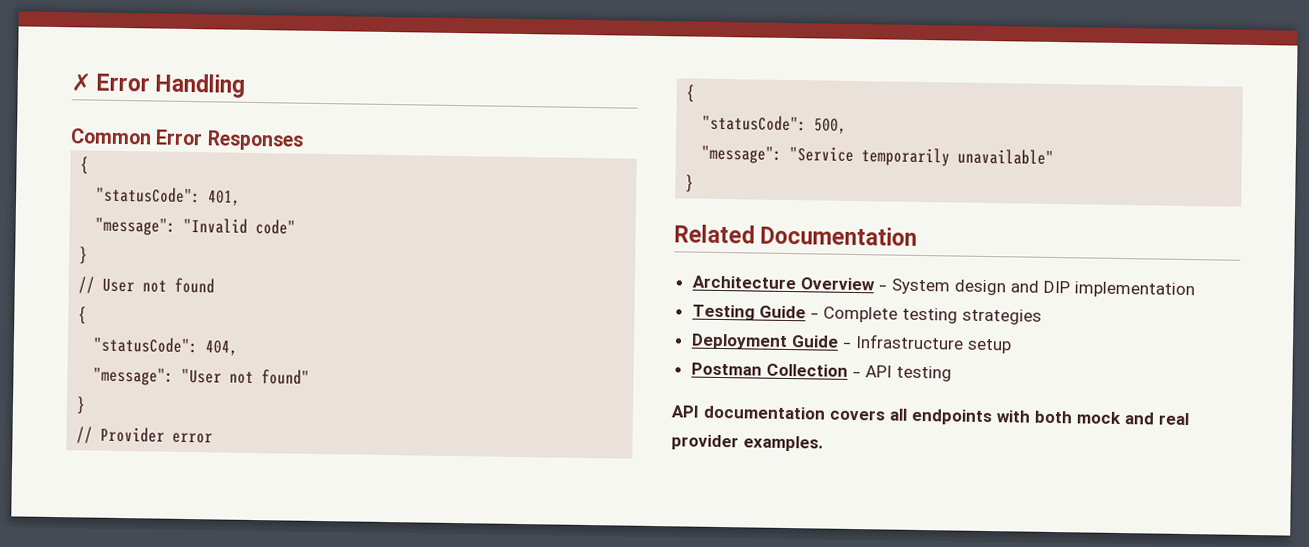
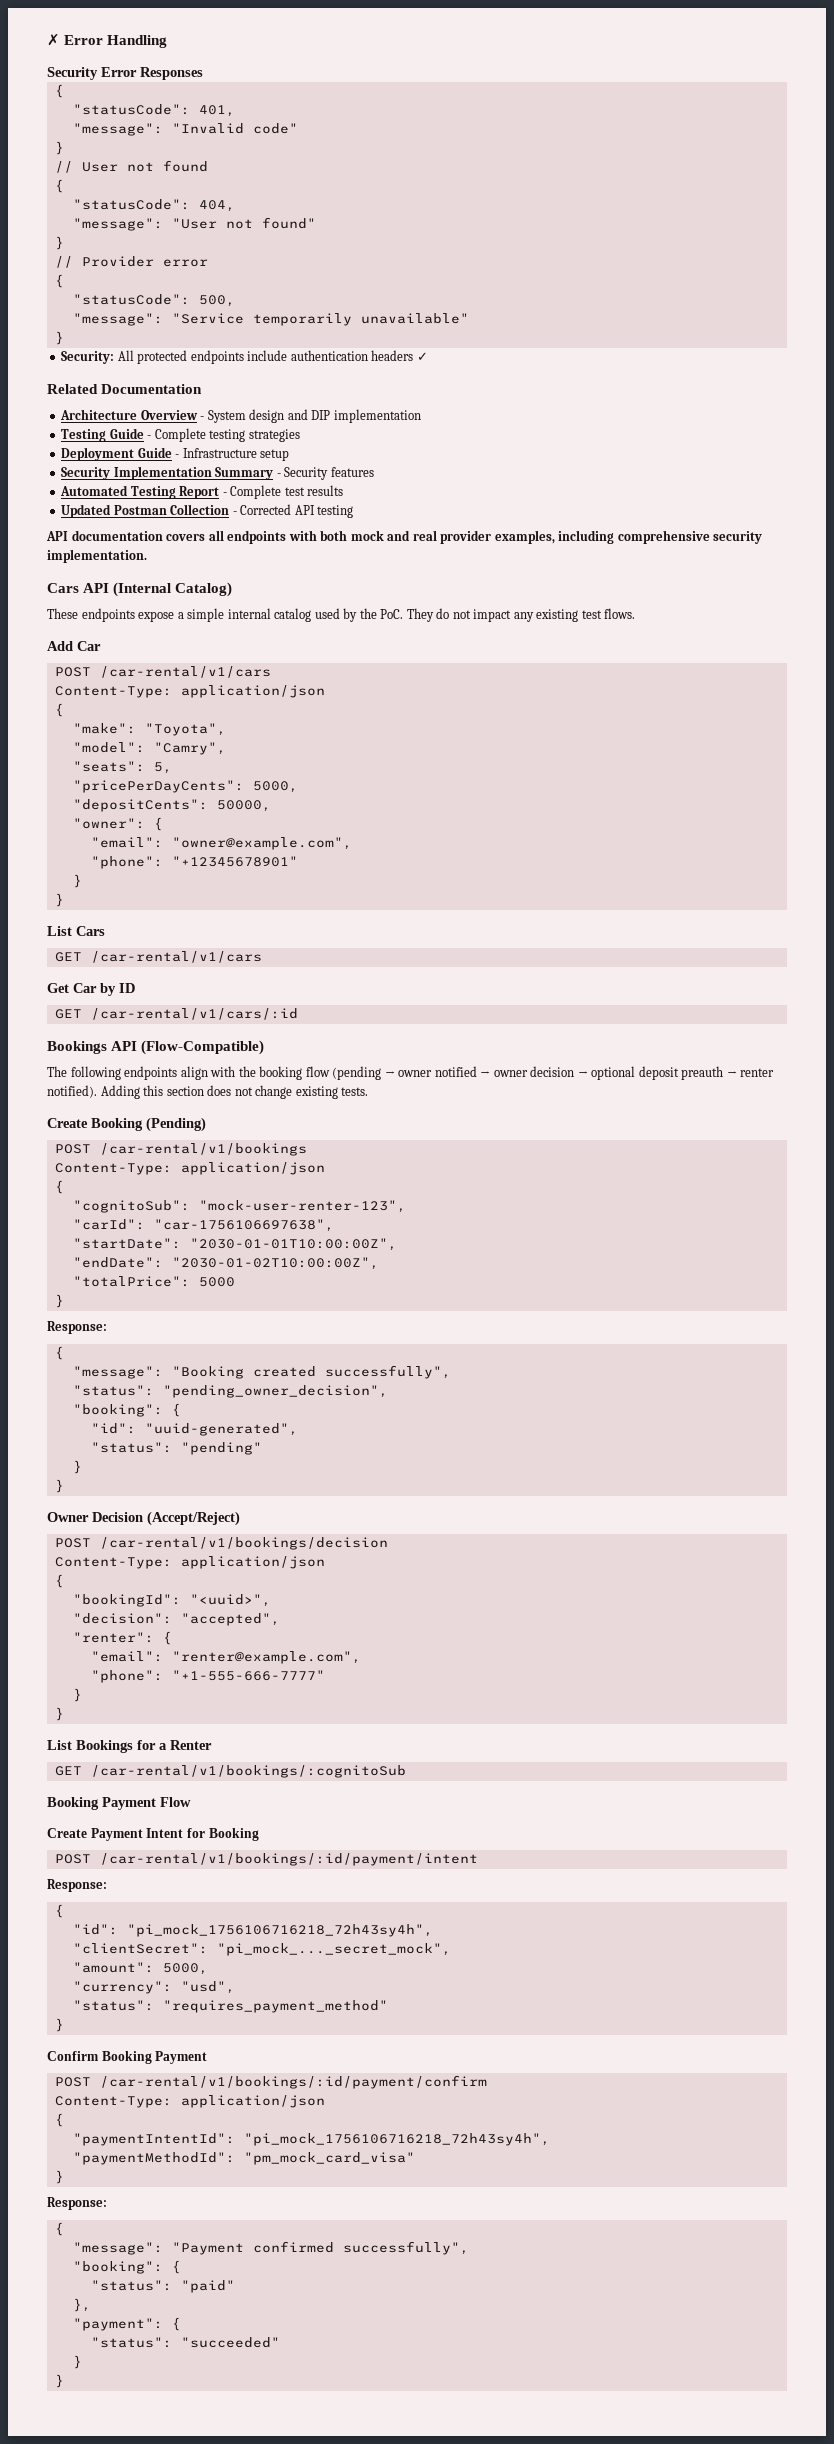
- Common Error Responses
+ Security Error Responses
+ Security: All protected endpoints include authentication headers ✓
- Postman Collection - API testing
+ Security Implementation Summary - Security features
+ Automated Testing Report - Complete test results
+ Updated Postman Collection - Corrected API testing
- API documentation covers all endpoints with both mock and real provider examples.
+ API documentation covers all endpoints with both mock and real provider examples, including comprehensive security implementation.
+ Cars API (Internal Catalog)
+ These endpoints expose a simple internal catalog used by the PoC. They do not impact any existing test flows.
+ Add Car
+ POST /car-rental/v1/cars
+ Content-Type: application/json
+ {
+ "make": "Toyota",
+ "model": "Camry",
+ "seats": 5,
+ "pricePerDayCents": 5000,
+ "depositCents": 50000,
+ "owner": {
+ "email": "owner@example.com",
+ "phone": "+12345678901"
+ }
+ }
+ List Cars
+ GET /car-rental/v1/cars
+ Get Car by ID
+ GET /car-rental/v1/cars/:id
+ Bookings API (Flow-Compatible)
+ The following endpoints align with the booking flow (pending → owner notified → owner decision → optional deposit preauth → renter notified). Adding this section does not change existing tests.
+ Create Booking (Pending)
+ POST /car-rental/v1/bookings
+ Content-Type: application/json
+ {
+ "cognitoSub": "mock-user-renter-123",
+ "carId": "car-1756106697638",
+ "startDate": "2030-01-01T10:00:00Z",
+ "endDate": "2030-01-02T10:00:00Z",
+ "totalPrice": 5000
+ }
+ Response:
+ {
+ "message": "Booking created successfully",
+ "status": "pending_owner_decision",
+ "booking": {
+ "id": "uuid-generated",
+ "status": "pending"
+ }
+ }
+ Owner Decision (Accept/Reject)
+ POST /car-rental/v1/bookings/decision
+ Content-Type: application/json
+ {
+ "bookingId": "<uuid>",
+ "decision": "accepted",
+ "renter": {
+ "email": "renter@example.com",
+ "phone": "+1-555-666-7777"
+ }
+ }
+ List Bookings for a Renter
+ GET /car-rental/v1/bookings/:cognitoSub
+ Booking Payment Flow
+ Create Payment Intent for Booking
+ POST /car-rental/v1/bookings/:id/payment/intent
+ Response:
+ {
+ "id": "pi_mock_1756106716218_72h43sy4h",
+ "clientSecret": "pi_mock_..._secret_mock",
+ "amount": 5000,
+ "currency": "usd",
+ "status": "requires_payment_method"
+ }
+ Confirm Booking Payment
+ POST /car-rental/v1/bookings/:id/payment/confirm
+ Content-Type: application/json
+ {
+ "paymentIntentId": "pi_mock_1756106716218_72h43sy4h",
+ "paymentMethodId": "pm_mock_card_visa"
+ }
+ Response:
+ {
+ "message": "Payment confirmed successfully",
+ "booking": {
+ "status": "paid"
+ },
+ "payment": {
+ "status": "succeeded"
+ }
+ }

